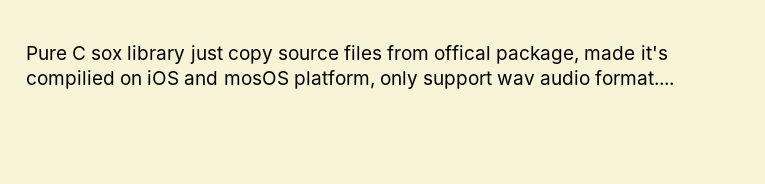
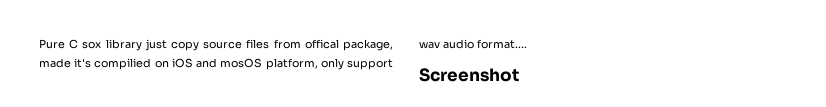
+ Screenshot

